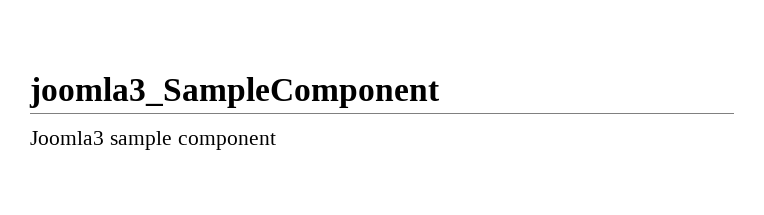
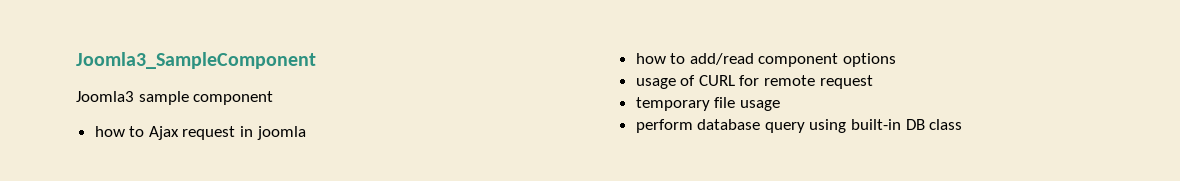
- joomla3_SampleComponent
+ Joomla3_SampleComponent
+ how to Ajax request in joomla
+ how to add/read component options
+ usage of CURL for remote request
+ temporary file usage
+ perform database query using built-in DB class

